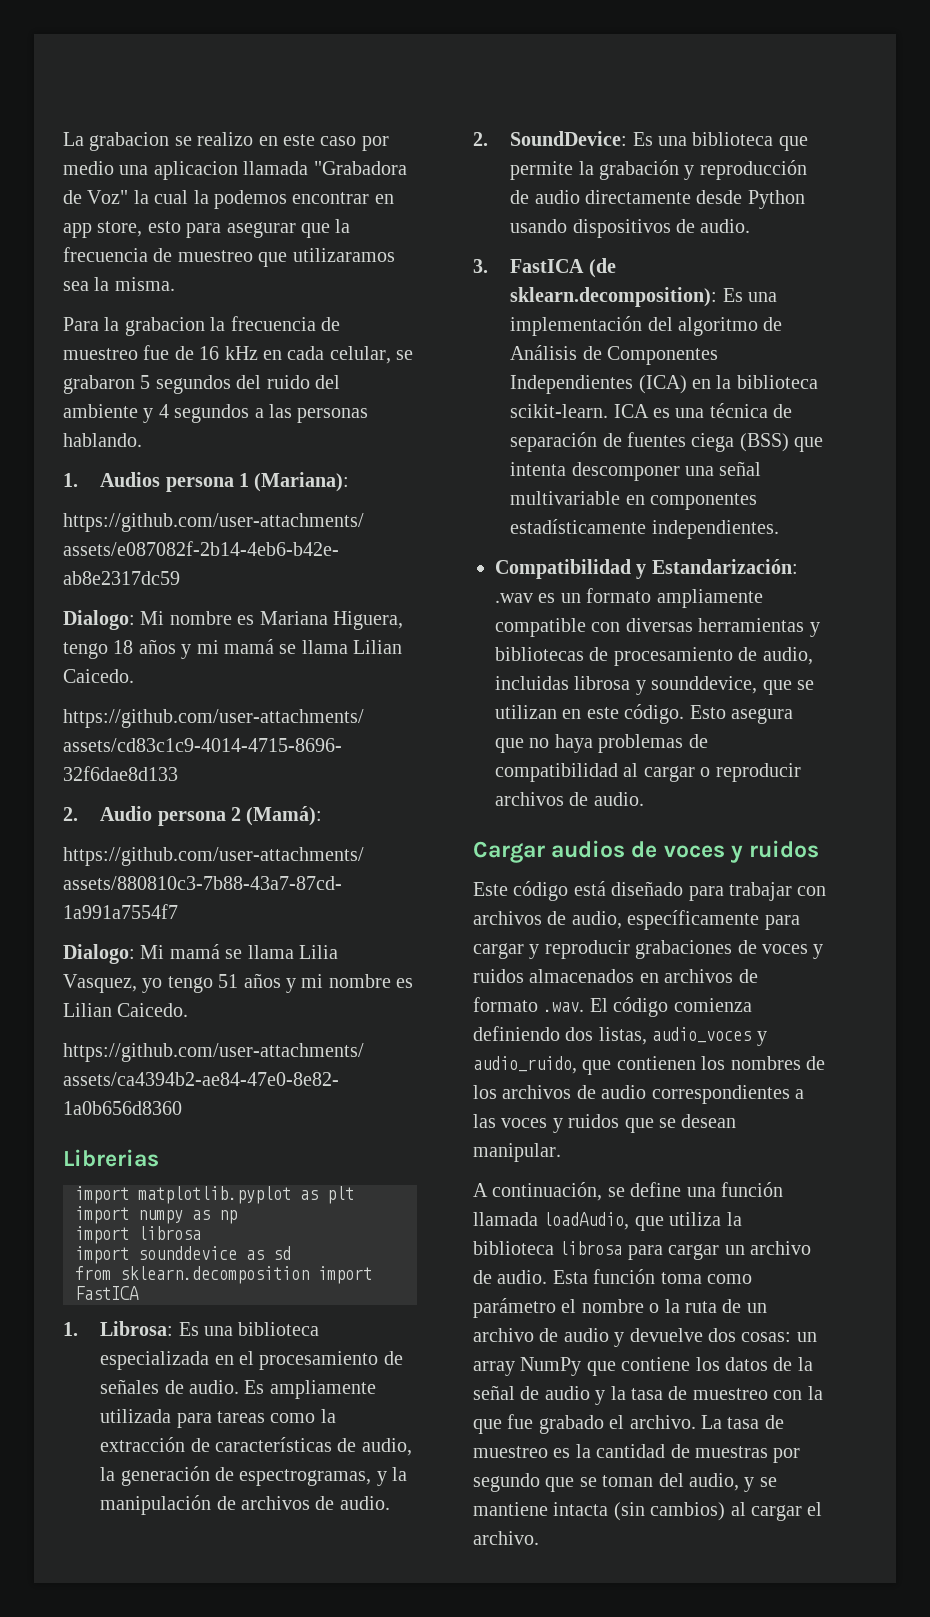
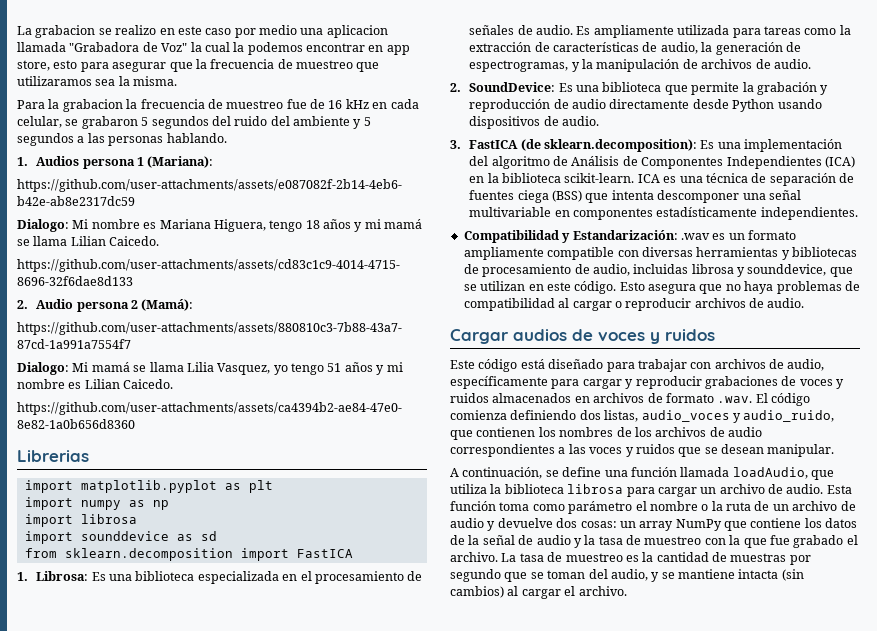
- Para la grabacion la frecuencia de muestreo fue de 16 kHz en cada celular, se grabaron 5 segundos del ruido del ambiente y 4 segundos a las personas hablando.
+ Para la grabacion la frecuencia de muestreo fue de 16 kHz en cada celular, se grabaron 5 segundos del ruido del ambiente y 5 segundos a las personas hablando.

